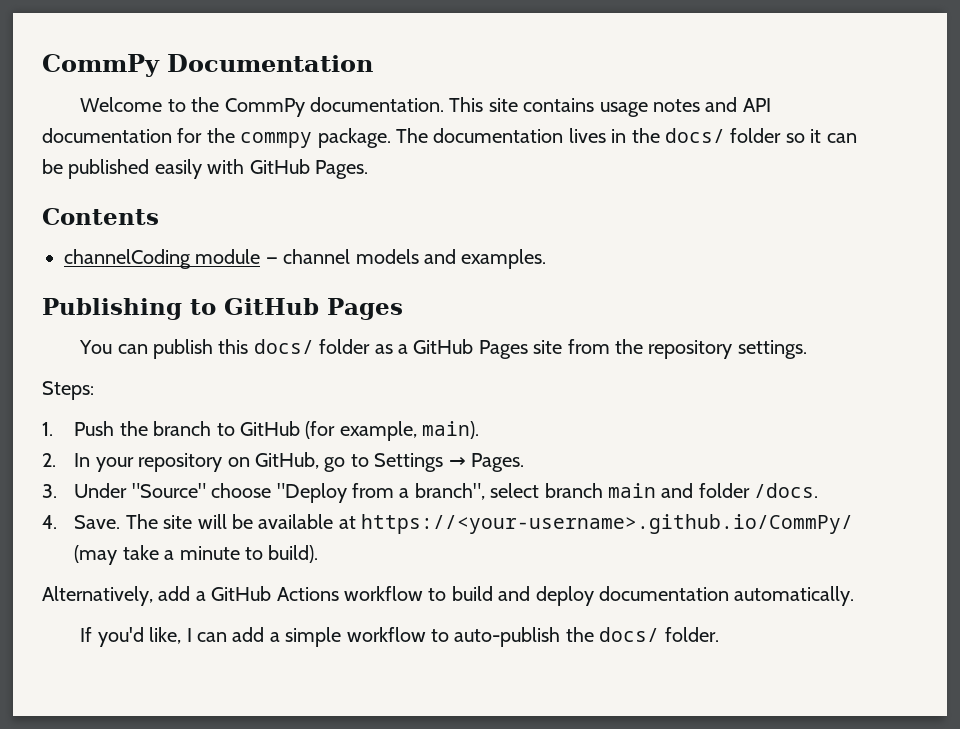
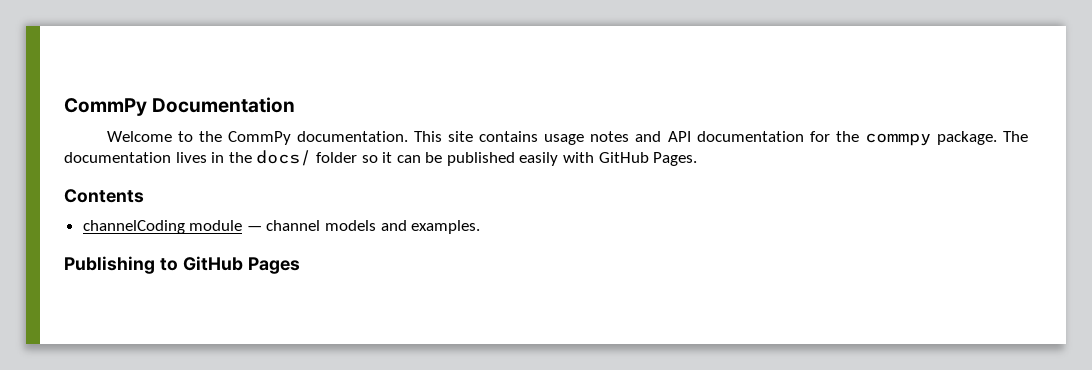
- You can publish this docs/ folder as a GitHub Pages site from the repository settings.
- Steps:
- 1. Push the branch to GitHub (for example, main).
- 2. In your repository on GitHub, go to Settings → Pages.
- 3. Under "Source" choose "Deploy from a branch", select branch main and folder /docs.
- 4. Save. The site will be available at https://<your-username>.github.io/CommPy/ (may take a minute to build).
- Alternatively, add a GitHub Actions workflow to build and deploy documentation automatically.
- If you'd like, I can add a simple workflow to auto-publish the docs/ folder.

